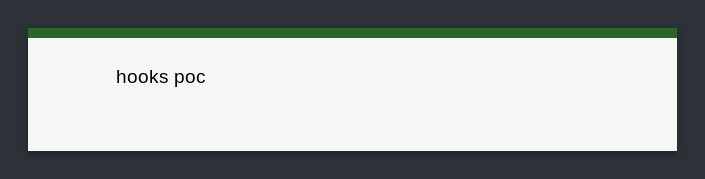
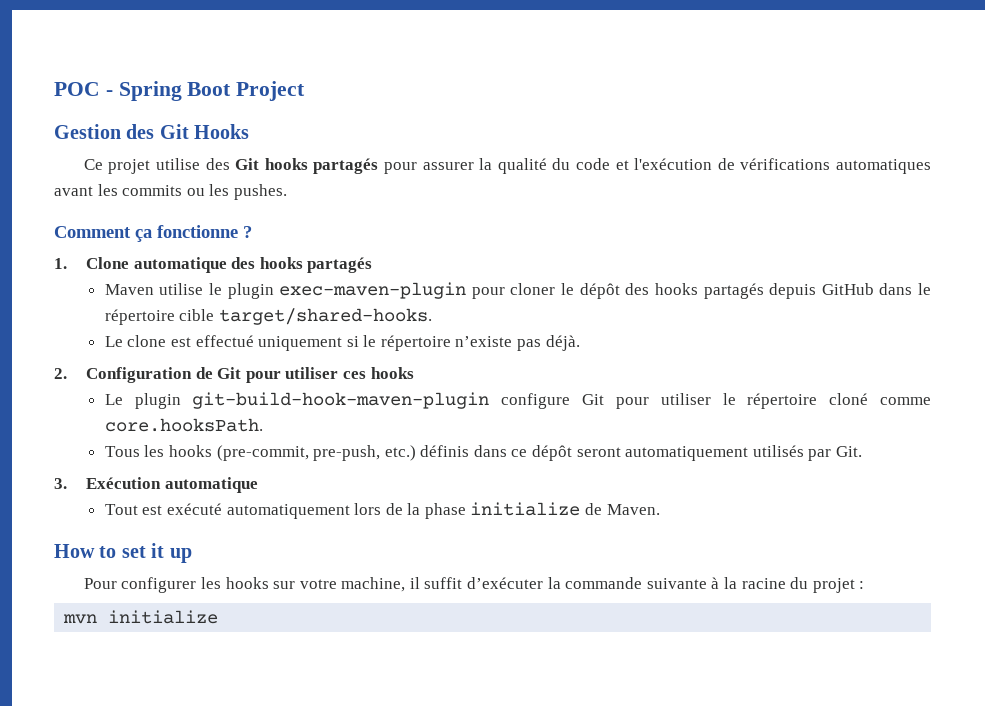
- hooks poc
+ POC - Spring Boot Project
+ Gestion des Git Hooks
+ Ce projet utilise des Git hooks partagés pour assurer la qualité du code et l'exécution de vérifications automatiques avant les commits ou les pushes.
+ Comment ça fonctionne ?
+ 1. Clone automatique des hooks partagés
+ Maven utilise le plugin exec-maven-plugin pour cloner le dépôt des hooks partagés depuis GitHub dans le répertoire cible target/shared-hooks.
+ Le clone est effectué uniquement si le répertoire n’existe pas déjà.
+ 2. Configuration de Git pour utiliser ces hooks
+ Le plugin git-build-hook-maven-plugin configure Git pour utiliser le répertoire cloné comme core.hooksPath.
+ Tous les hooks (pre-commit, pre-push, etc.) définis dans ce dépôt seront automatiquement utilisés par Git.
+ 3. Exécution automatique
+ Tout est exécuté automatiquement lors de la phase initialize de Maven.
+ How to set it up
+ Pour configurer les hooks sur votre machine, il suffit d’exécuter la commande suivante à la racine du projet :
+ mvn initialize

